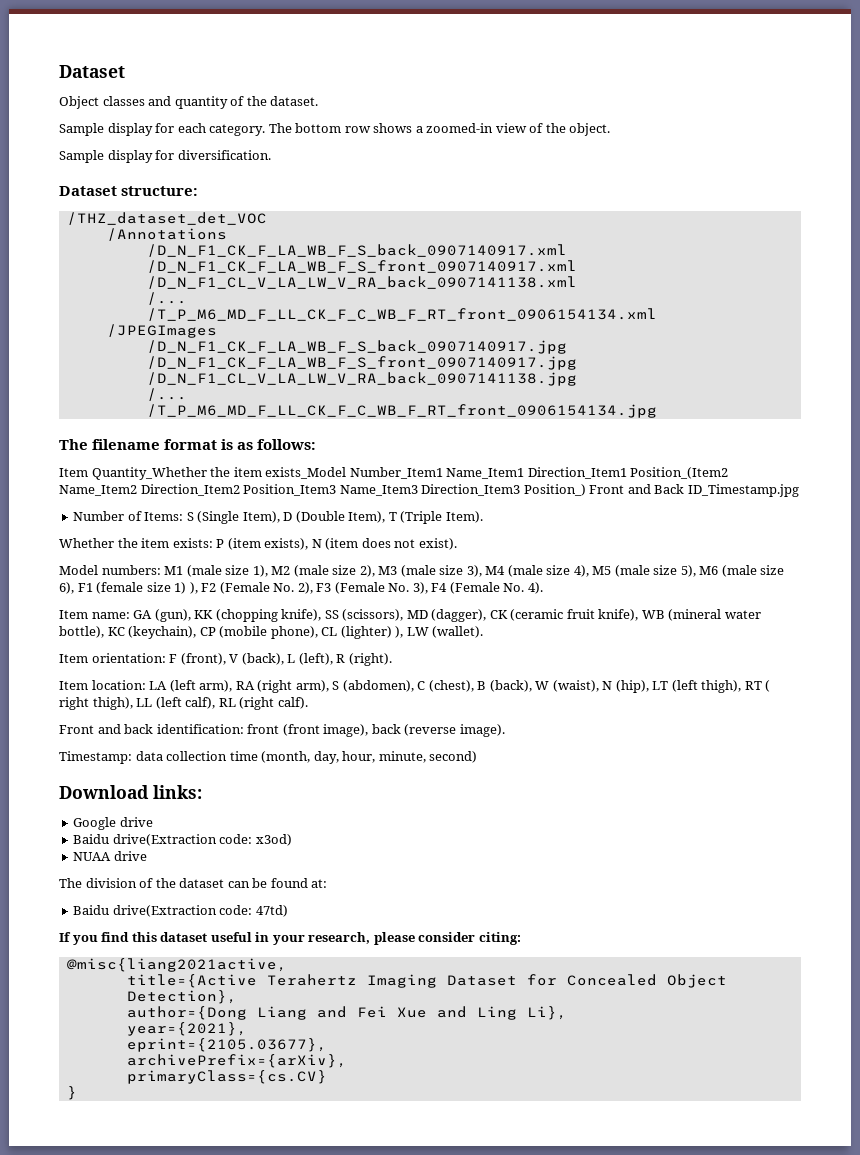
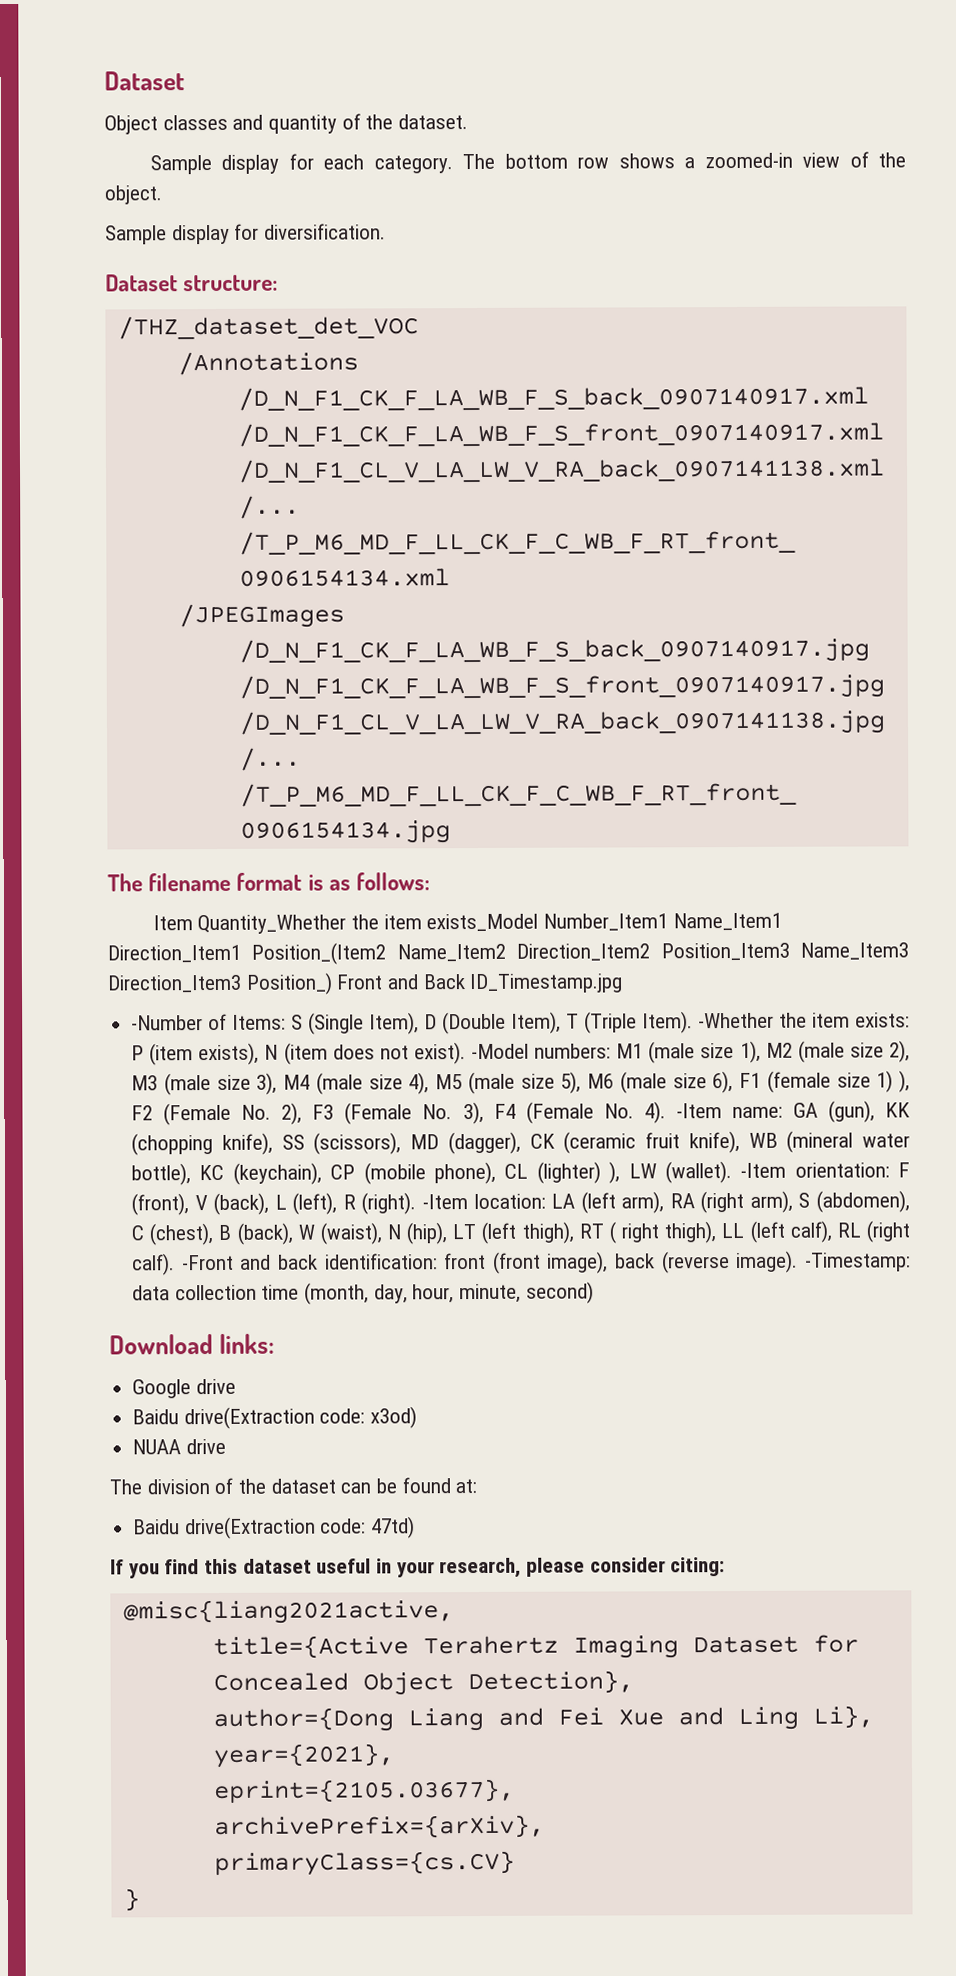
- Number of Items:
+ -Number of Items:
- S (Single Item), D (Double Item), T (Triple Item).
- Whether the item exists:
+ S (Single Item), D (Double Item), T (Triple Item). -Whether the item exists:
- P (item exists), N (item does not exist).
- Model numbers:
+ P (item exists), N (item does not exist). -Model numbers:
- M1 (male size 1), M2 (male size 2), M3 (male size 3), M4 (male size 4), M5 (male size 5), M6 (male size 6), F1 (female size 1) ), F2 (Female No. 2), F3 (Female No. 3), F4 (Female No. 4).
- Item name:
+ M1 (male size 1), M2 (male size 2), M3 (male size 3), M4 (male size 4), M5 (male size 5), M6 (male size 6), F1 (female size 1) ), F2 (Female No. 2), F3 (Female No. 3), F4 (Female No. 4). -Item name:
- GA (gun), KK (chopping knife), SS (scissors), MD (dagger), CK (ceramic fruit knife), WB (mineral water bottle), KC (keychain), CP (mobile phone), CL (lighter) ), LW (wallet).
- Item orientation:
+ GA (gun), KK (chopping knife), SS (scissors), MD (dagger), CK (ceramic fruit knife), WB (mineral water bottle), KC (keychain), CP (mobile phone), CL (lighter) ), LW (wallet). -Item orientation:
- F (front), V (back), L (left), R (right).
- Item location:
+ F (front), V (back), L (left), R (right). -Item location:
- LA (left arm), RA (right arm), S (abdomen), C (chest), B (back), W (waist), N (hip), LT (left thigh), RT ( right thigh), LL (left calf), RL (right calf).
- Front and back identification:
+ LA (left arm), RA (right arm), S (abdomen), C (chest), B (back), W (waist), N (hip), LT (left thigh), RT ( right thigh), LL (left calf), RL (right calf). -Front and back identification:
- front (front image), back (reverse image).
- Timestamp:
+ front (front image), back (reverse image). -Timestamp:

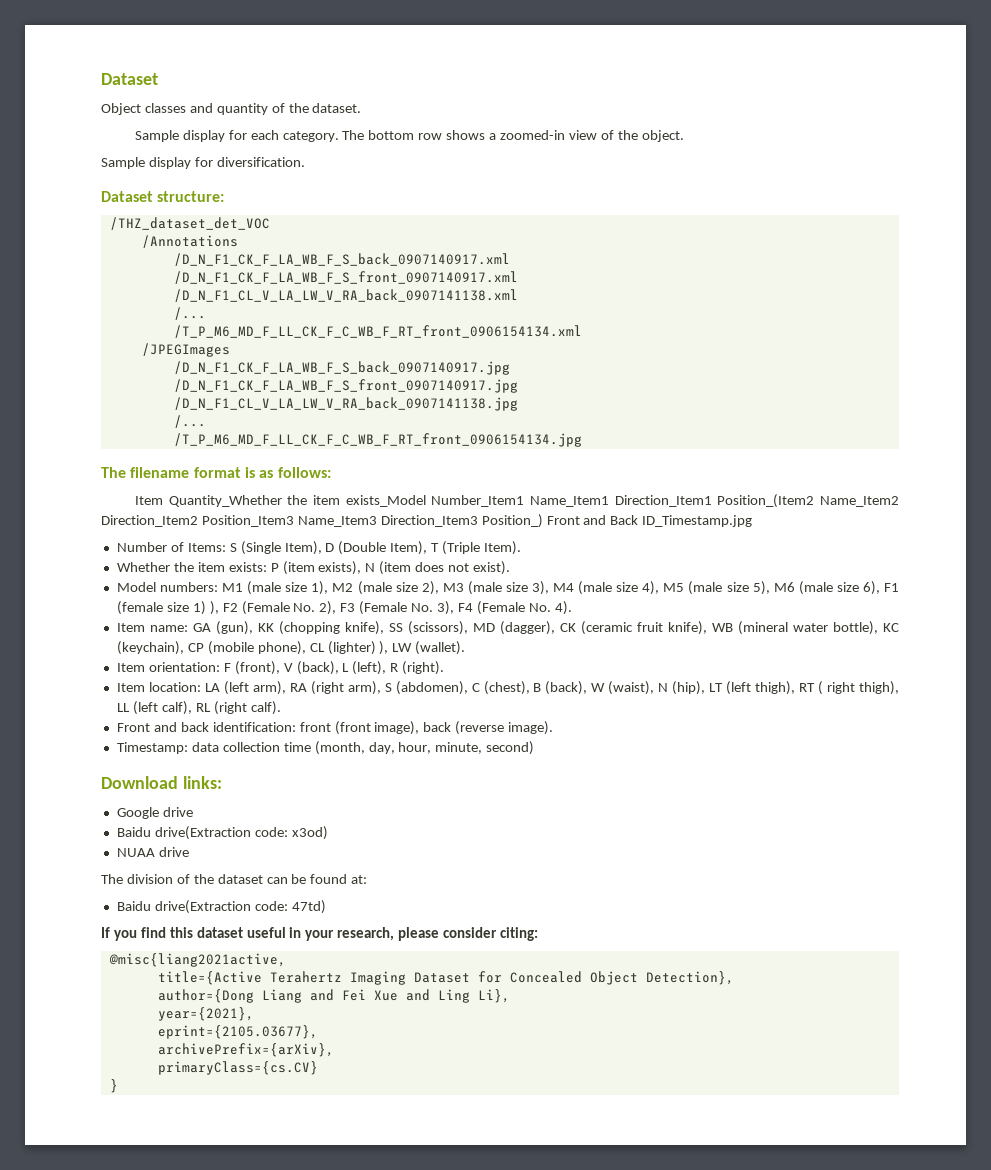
- -Number of Items:
+ Number of Items:
- S (Single Item), D (Double Item), T (Triple Item). -Whether the item exists:
+ S (Single Item), D (Double Item), T (Triple Item).
+ Whether the item exists:
- P (item exists), N (item does not exist). -Model numbers:
+ P (item exists), N (item does not exist).
+ Model numbers:
- M1 (male size 1), M2 (male size 2), M3 (male size 3), M4 (male size 4), M5 (male size 5), M6 (male size 6), F1 (female size 1) ), F2 (Female No. 2), F3 (Female No. 3), F4 (Female No. 4). -Item name:
+ M1 (male size 1), M2 (male size 2), M3 (male size 3), M4 (male size 4), M5 (male size 5), M6 (male size 6), F1 (female size 1) ), F2 (Female No. 2), F3 (Female No. 3), F4 (Female No. 4).
+ Item name:
- GA (gun), KK (chopping knife), SS (scissors), MD (dagger), CK (ceramic fruit knife), WB (mineral water bottle), KC (keychain), CP (mobile phone), CL (lighter) ), LW (wallet). -Item orientation:
+ GA (gun), KK (chopping knife), SS (scissors), MD (dagger), CK (ceramic fruit knife), WB (mineral water bottle), KC (keychain), CP (mobile phone), CL (lighter) ), LW (wallet).
+ Item orientation:
- F (front), V (back), L (left), R (right). -Item location:
+ F (front), V (back), L (left), R (right).
+ Item location:
- LA (left arm), RA (right arm), S (abdomen), C (chest), B (back), W (waist), N (hip), LT (left thigh), RT ( right thigh), LL (left calf), RL (right calf). -Front and back identification:
+ LA (left arm), RA (right arm), S (abdomen), C (chest), B (back), W (waist), N (hip), LT (left thigh), RT ( right thigh), LL (left calf), RL (right calf).
+ Front and back identification:
- front (front image), back (reverse image). -Timestamp:
+ front (front image), back (reverse image).
+ Timestamp:

